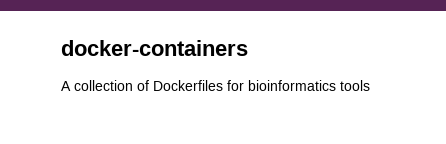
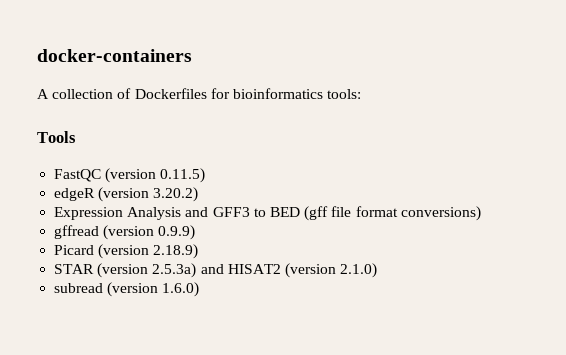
- A collection of Dockerfiles for bioinformatics tools
+ A collection of Dockerfiles for bioinformatics tools:
+ Tools
+ FastQC (version 0.11.5)
+ edgeR (version 3.20.2)
+ Expression Analysis and GFF3 to BED (gff file format conversions)
+ gffread (version 0.9.9)
+ Picard (version 2.18.9)
+ STAR (version 2.5.3a) and HISAT2 (version 2.1.0)
+ subread (version 1.6.0)

